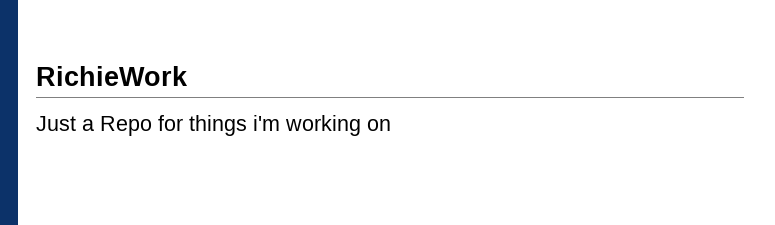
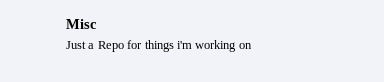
- RichieWork
+ Misc

